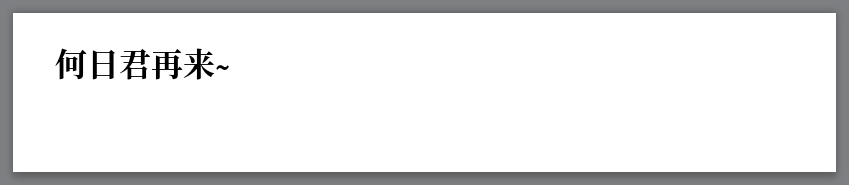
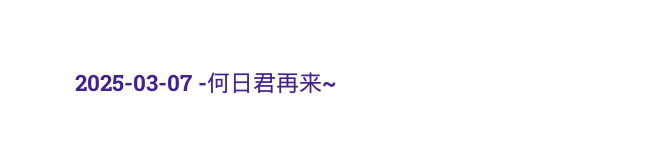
- 何日君再来~
+ 2025-03-07 -何日君再来~

